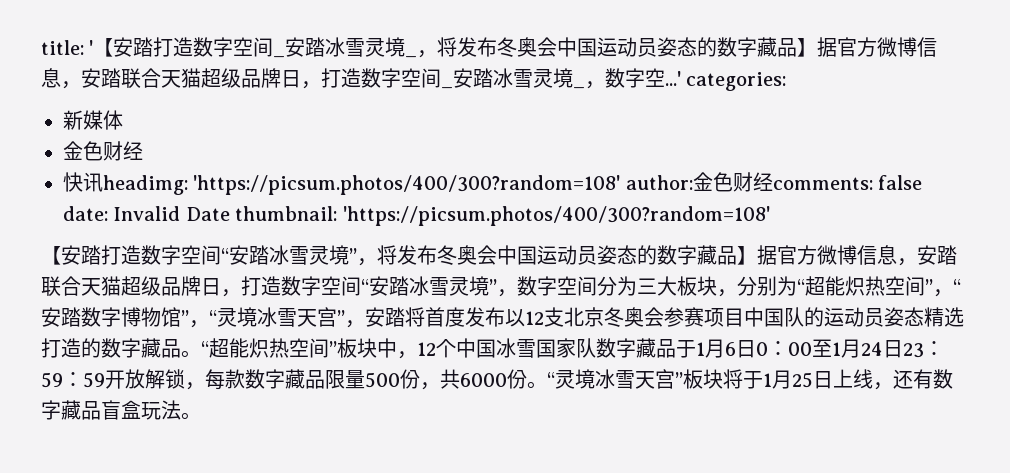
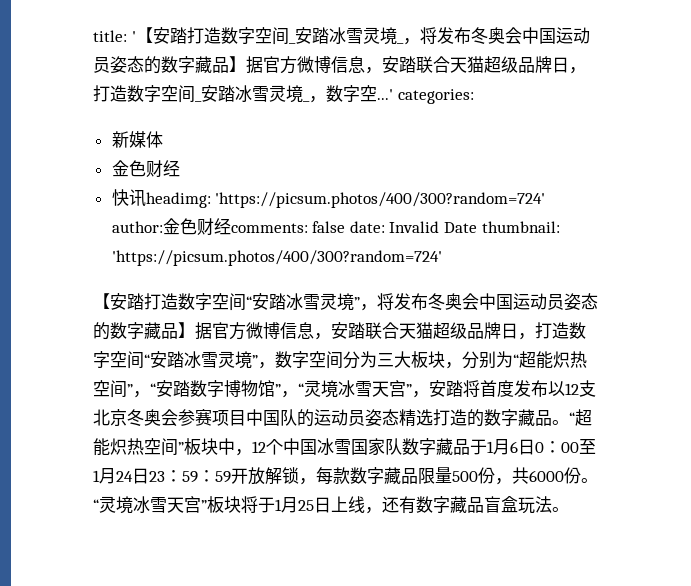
- 快讯headimg: 'https://picsum.photos/400/300?random=108' author:金色财经comments: false date: Invalid Date thumbnail: 'https://picsum.photos/400/300?random=108'
+ 快讯headimg: 'https://picsum.photos/400/300?random=724' author:金色财经comments: false date: Invalid Date thumbnail: 'https://picsum.photos/400/300?random=724'

